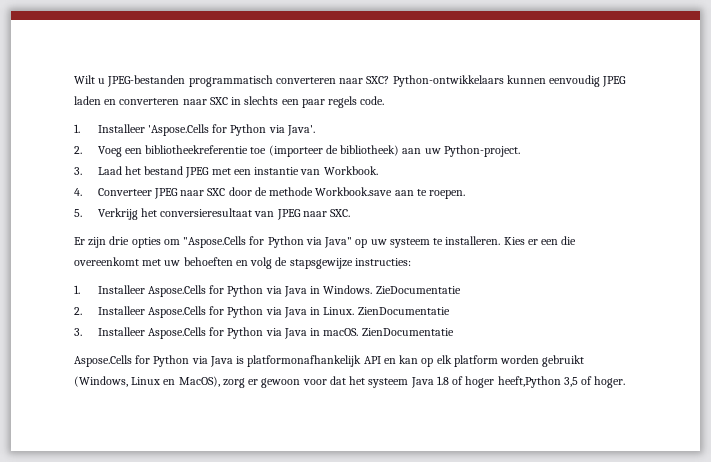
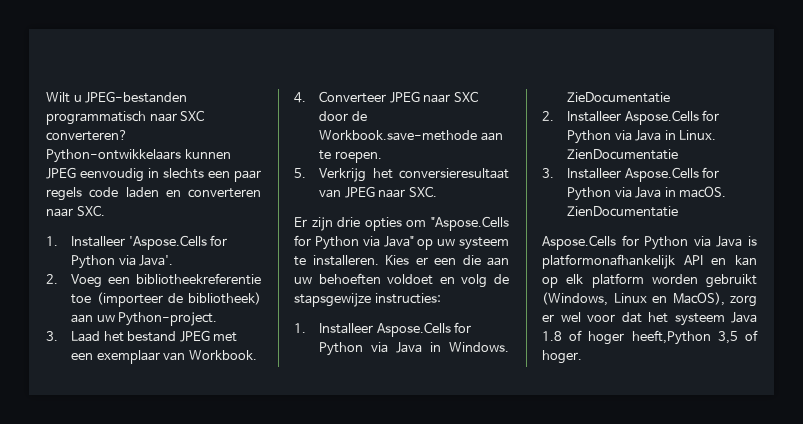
- Wilt u JPEG-bestanden programmatisch converteren naar SXC? Python-ontwikkelaars kunnen eenvoudig JPEG laden en converteren naar SXC in slechts een paar regels code.
+ Wilt u JPEG-bestanden programmatisch naar SXC converteren? Python-ontwikkelaars kunnen JPEG eenvoudig in slechts een paar regels code laden en converteren naar SXC.
- 3. Laad het bestand JPEG met een instantie van Workbook.
+ 3. Laad het bestand JPEG met een exemplaar van Workbook.
- 4. Converteer JPEG naar SXC door de methode Workbook.save aan te roepen.
+ 4. Converteer JPEG naar SXC door de Workbook.save-methode aan te roepen.
- Kies er een die overeenkomt met uw behoeften en volg de stapsgewijze instructies:
+ Kies er een die aan uw behoeften voldoet en volg de stapsgewijze instructies:
- Aspose.Cells for Python via Java is platformonafhankelijk API en kan op elk platform worden gebruikt (Windows, Linux en MacOS), zorg er gewoon voor dat het systeem Java 1.8 of hoger heeft,Python 3,5 of hoger.
+ Aspose.Cells for Python via Java is platformonafhankelijk API en kan op elk platform worden gebruikt (Windows, Linux en MacOS), zorg er wel voor dat het systeem Java 1.8 of hoger heeft,Python 3,5 of hoger.

